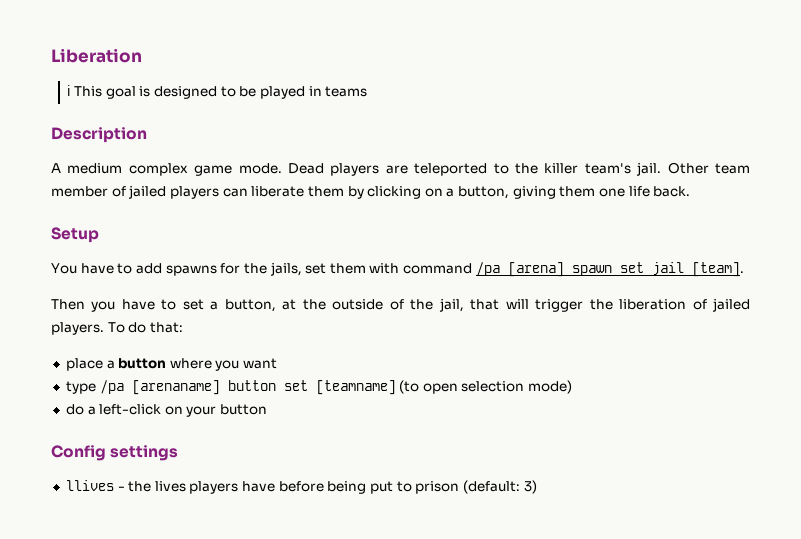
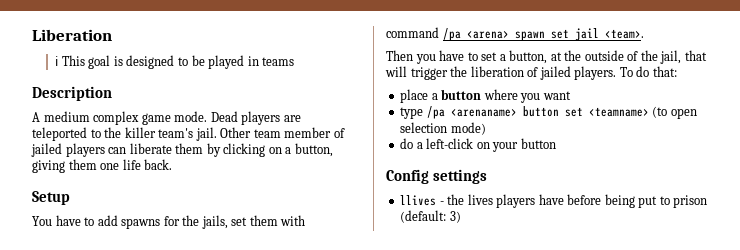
- You have to add spawns for the jails, set them with command /pa [arena] spawn set jail [team].
+ You have to add spawns for the jails, set them with command /pa <arena> spawn set jail <team>.
- type /pa [arenaname] button set [teamname] (to open selection mode)
+ type /pa <arenaname> button set <teamname> (to open selection mode)

